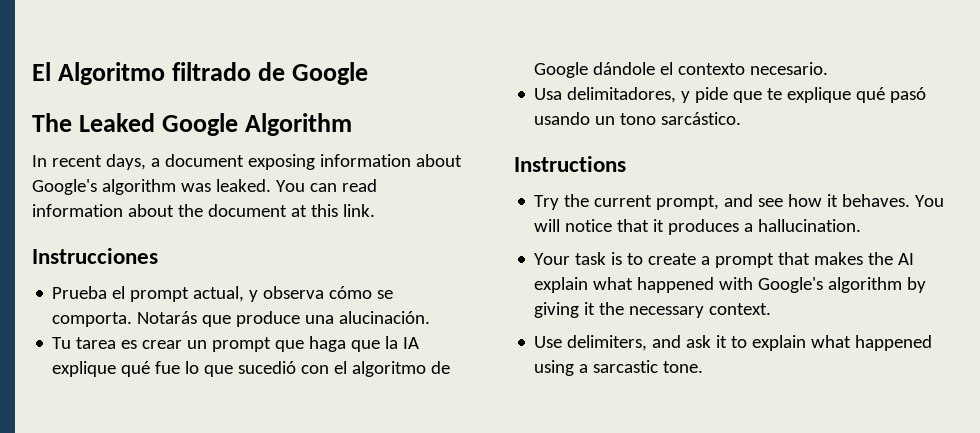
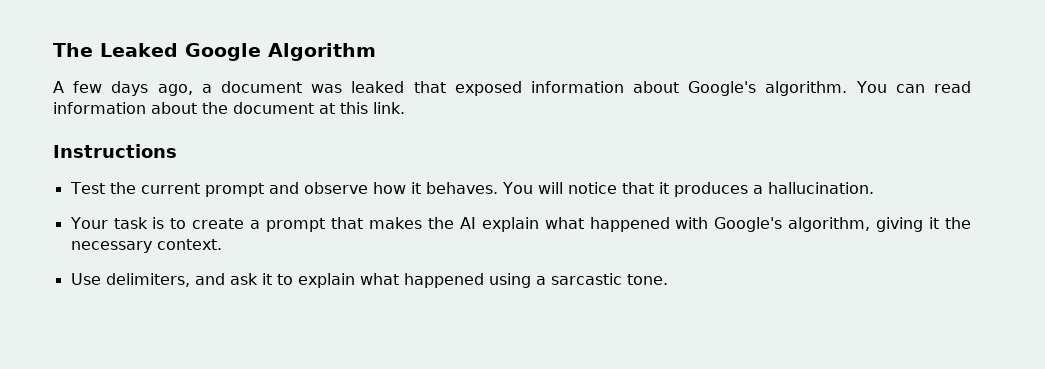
- El Algoritmo filtrado de Google
- In recent days, a document exposing information about Google's algorithm was leaked.
+ A few days ago, a document was leaked that exposed information about Google's algorithm.
- Instrucciones
- Prueba el prompt actual, y observa cómo se comporta. Notarás que produce una alucinación.
- Tu tarea es crear un prompt que haga que la IA explique qué fue lo que sucedió con el algoritmo de Google dándole el contexto necesario.
- Usa delimitadores, y pide que te explique qué pasó usando un tono sarcástico.
- Try the current prompt, and see how it behaves.
+ Test the current prompt and observe how it behaves.
- Your task is to create a prompt that makes the AI explain what happened with Google's algorithm by giving it the necessary context.
+ Your task is to create a prompt that makes the AI explain what happened with Google's algorithm, giving it the necessary context.

